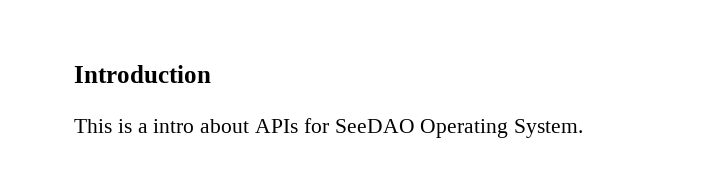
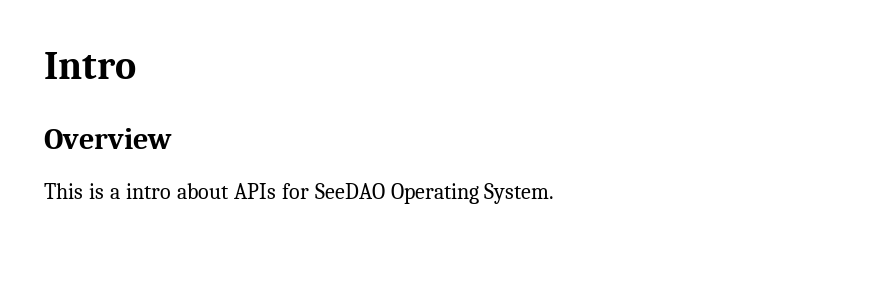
- Introduction
+ Intro
+ Overview

